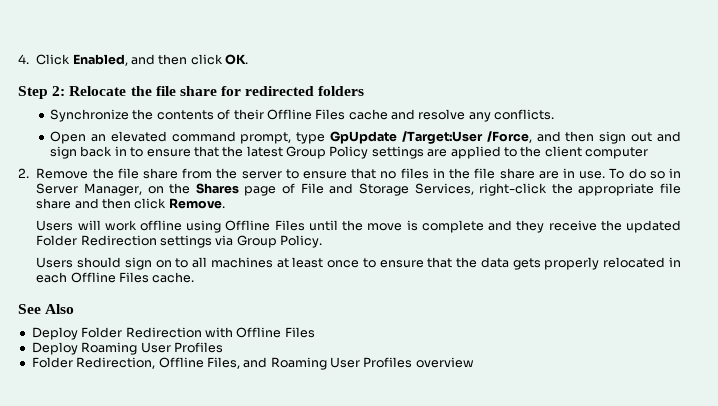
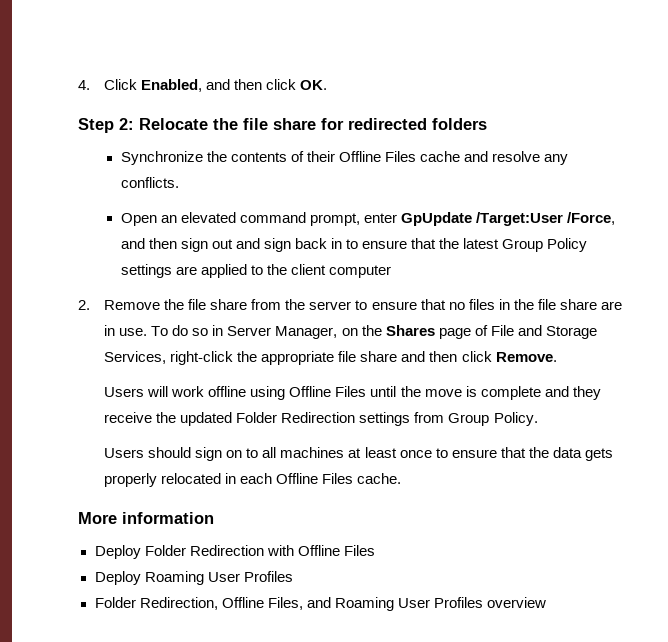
- Open an elevated command prompt, type GpUpdate /Target:User /Force, and then sign out and sign back in to ensure that the latest Group Policy settings are applied to the client computer
+ Open an elevated command prompt, enter GpUpdate /Target:User /Force, and then sign out and sign back in to ensure that the latest Group Policy settings are applied to the client computer
- Users will work offline using Offline Files until the move is complete and they receive the updated Folder Redirection settings via Group Policy.
+ Users will work offline using Offline Files until the move is complete and they receive the updated Folder Redirection settings from Group Policy.
- See Also
+ More information

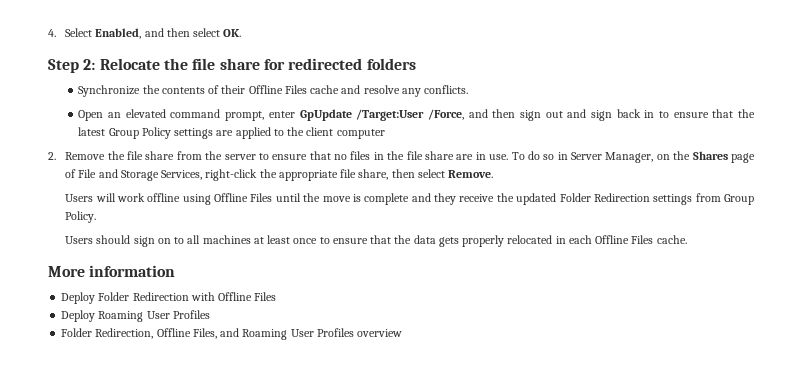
- 4. Click Enabled, and then click OK.
+ 4. Select Enabled, and then select OK.
- To do so in Server Manager, on the Shares page of File and Storage Services, right-click the appropriate file share and then click Remove.
+ To do so in Server Manager, on the Shares page of File and Storage Services, right-click the appropriate file share, then select Remove.

